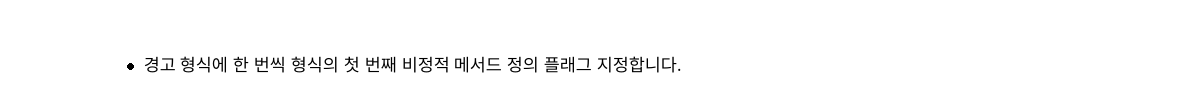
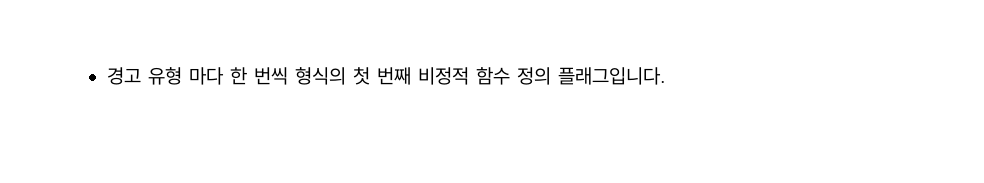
- 경고 형식에 한 번씩 형식의 첫 번째 비정적 메서드 정의 플래그 지정합니다.
+ 경고 유형 마다 한 번씩 형식의 첫 번째 비정적 함수 정의 플래그입니다.

